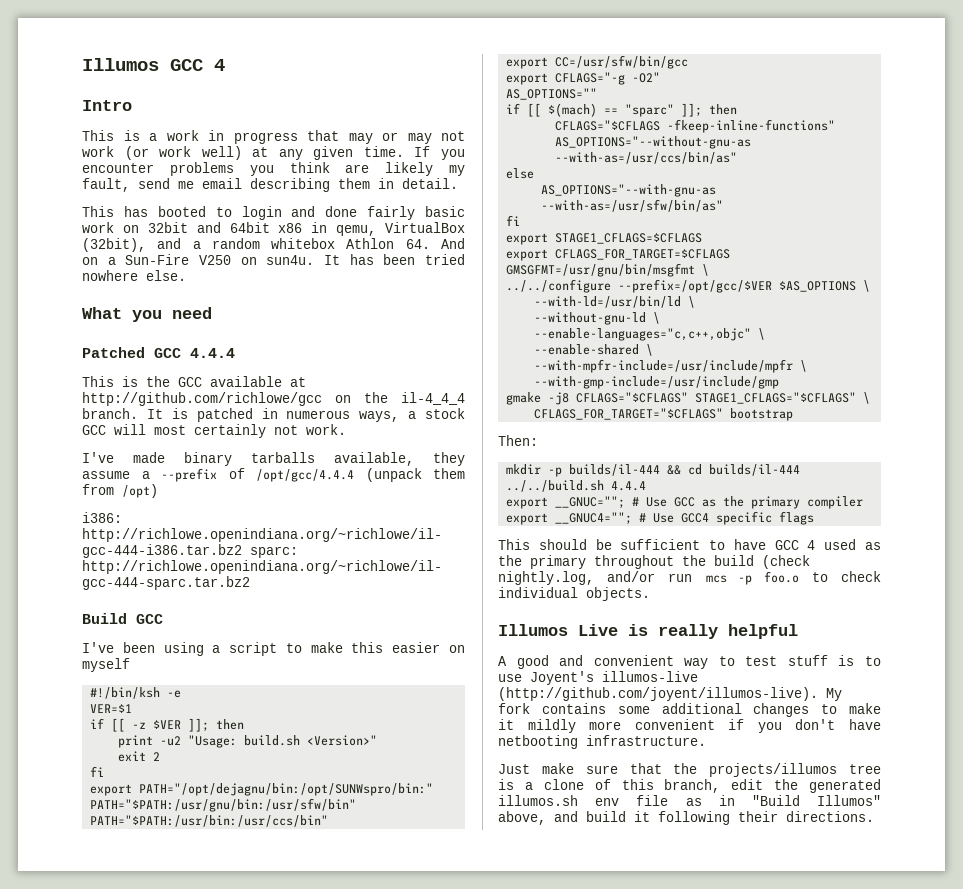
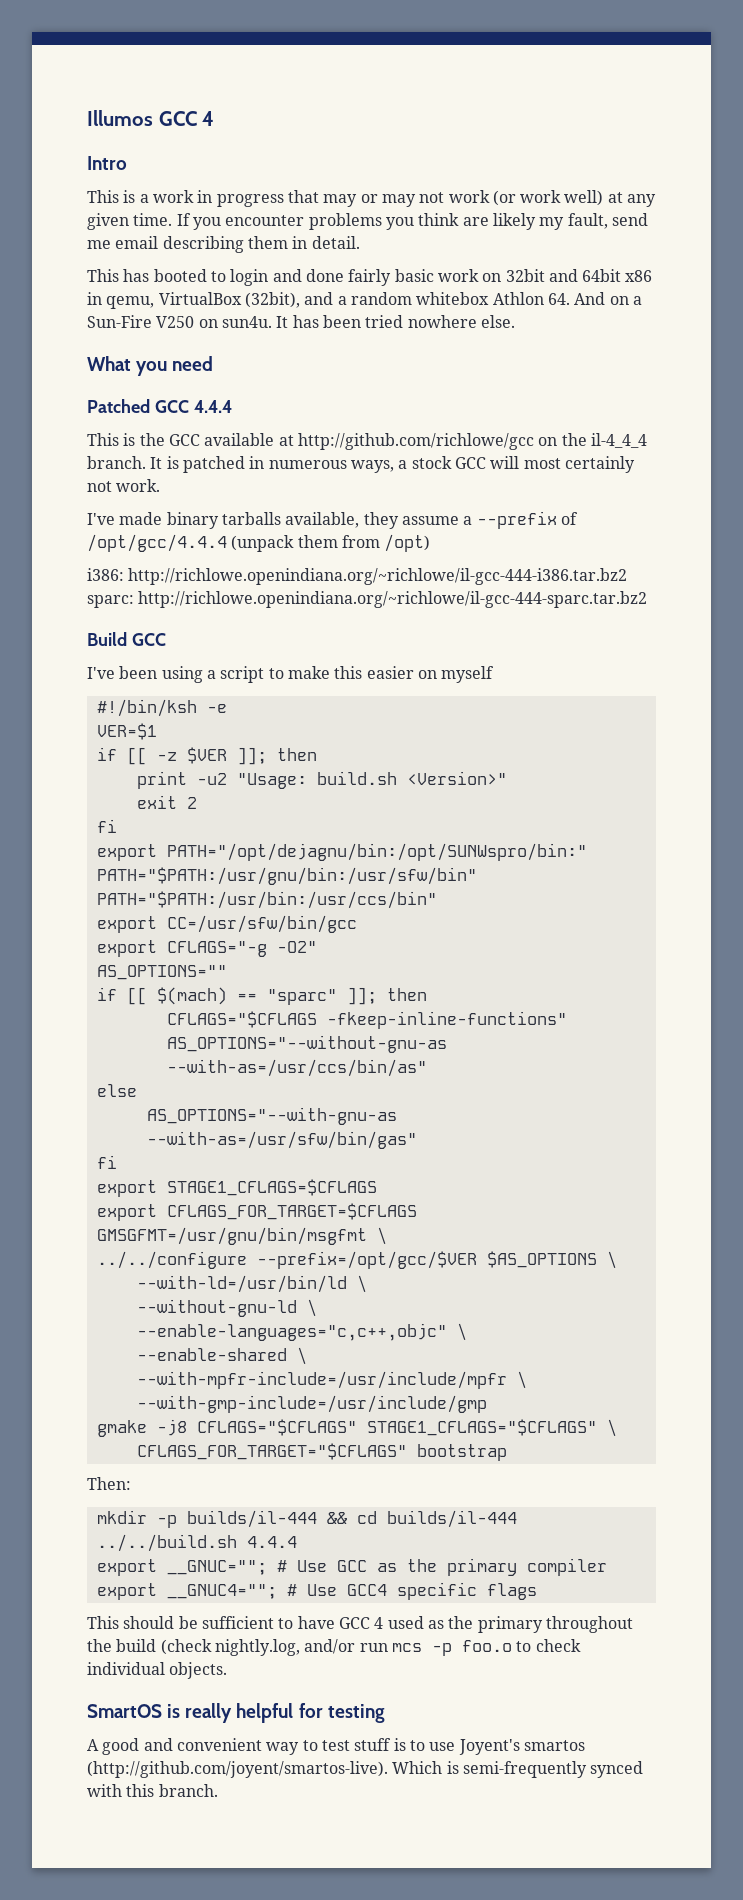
- AS_OPTIONS="--with-gnu-as --with-as=/usr/sfw/bin/as"
+ AS_OPTIONS="--with-gnu-as --with-as=/usr/sfw/bin/gas"
- Illumos Live is really helpful
+ SmartOS is really helpful for testing
- A good and convenient way to test stuff is to use Joyent's illumos-live (http://github.com/joyent/illumos-live). My fork contains some additional changes to make it mildly more convenient if you don't have netbooting infrastructure.
- Just make sure that the projects/illumos tree is a clone of this branch, edit the generated illumos.sh env file as in "Build Illumos" above, and build it following their directions.
+ A good and convenient way to test stuff is to use Joyent's smartos (http://github.com/joyent/smartos-live). Which is semi-frequently synced with this branch.

